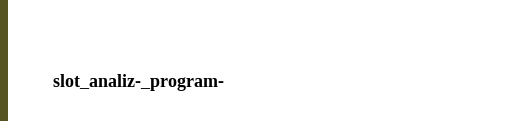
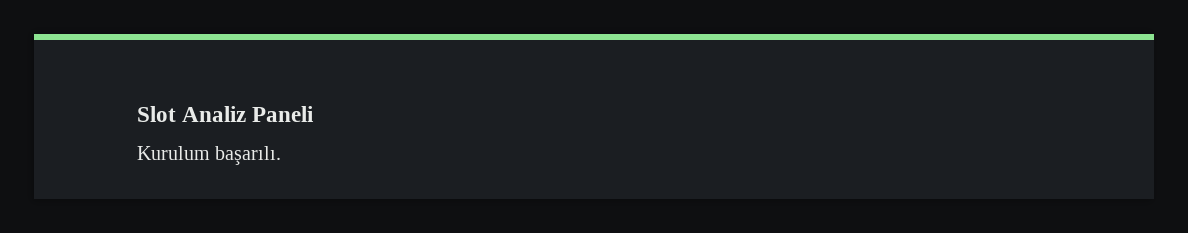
- slot_analiz-_program-
+ Slot Analiz Paneli
+ Kurulum başarılı.

